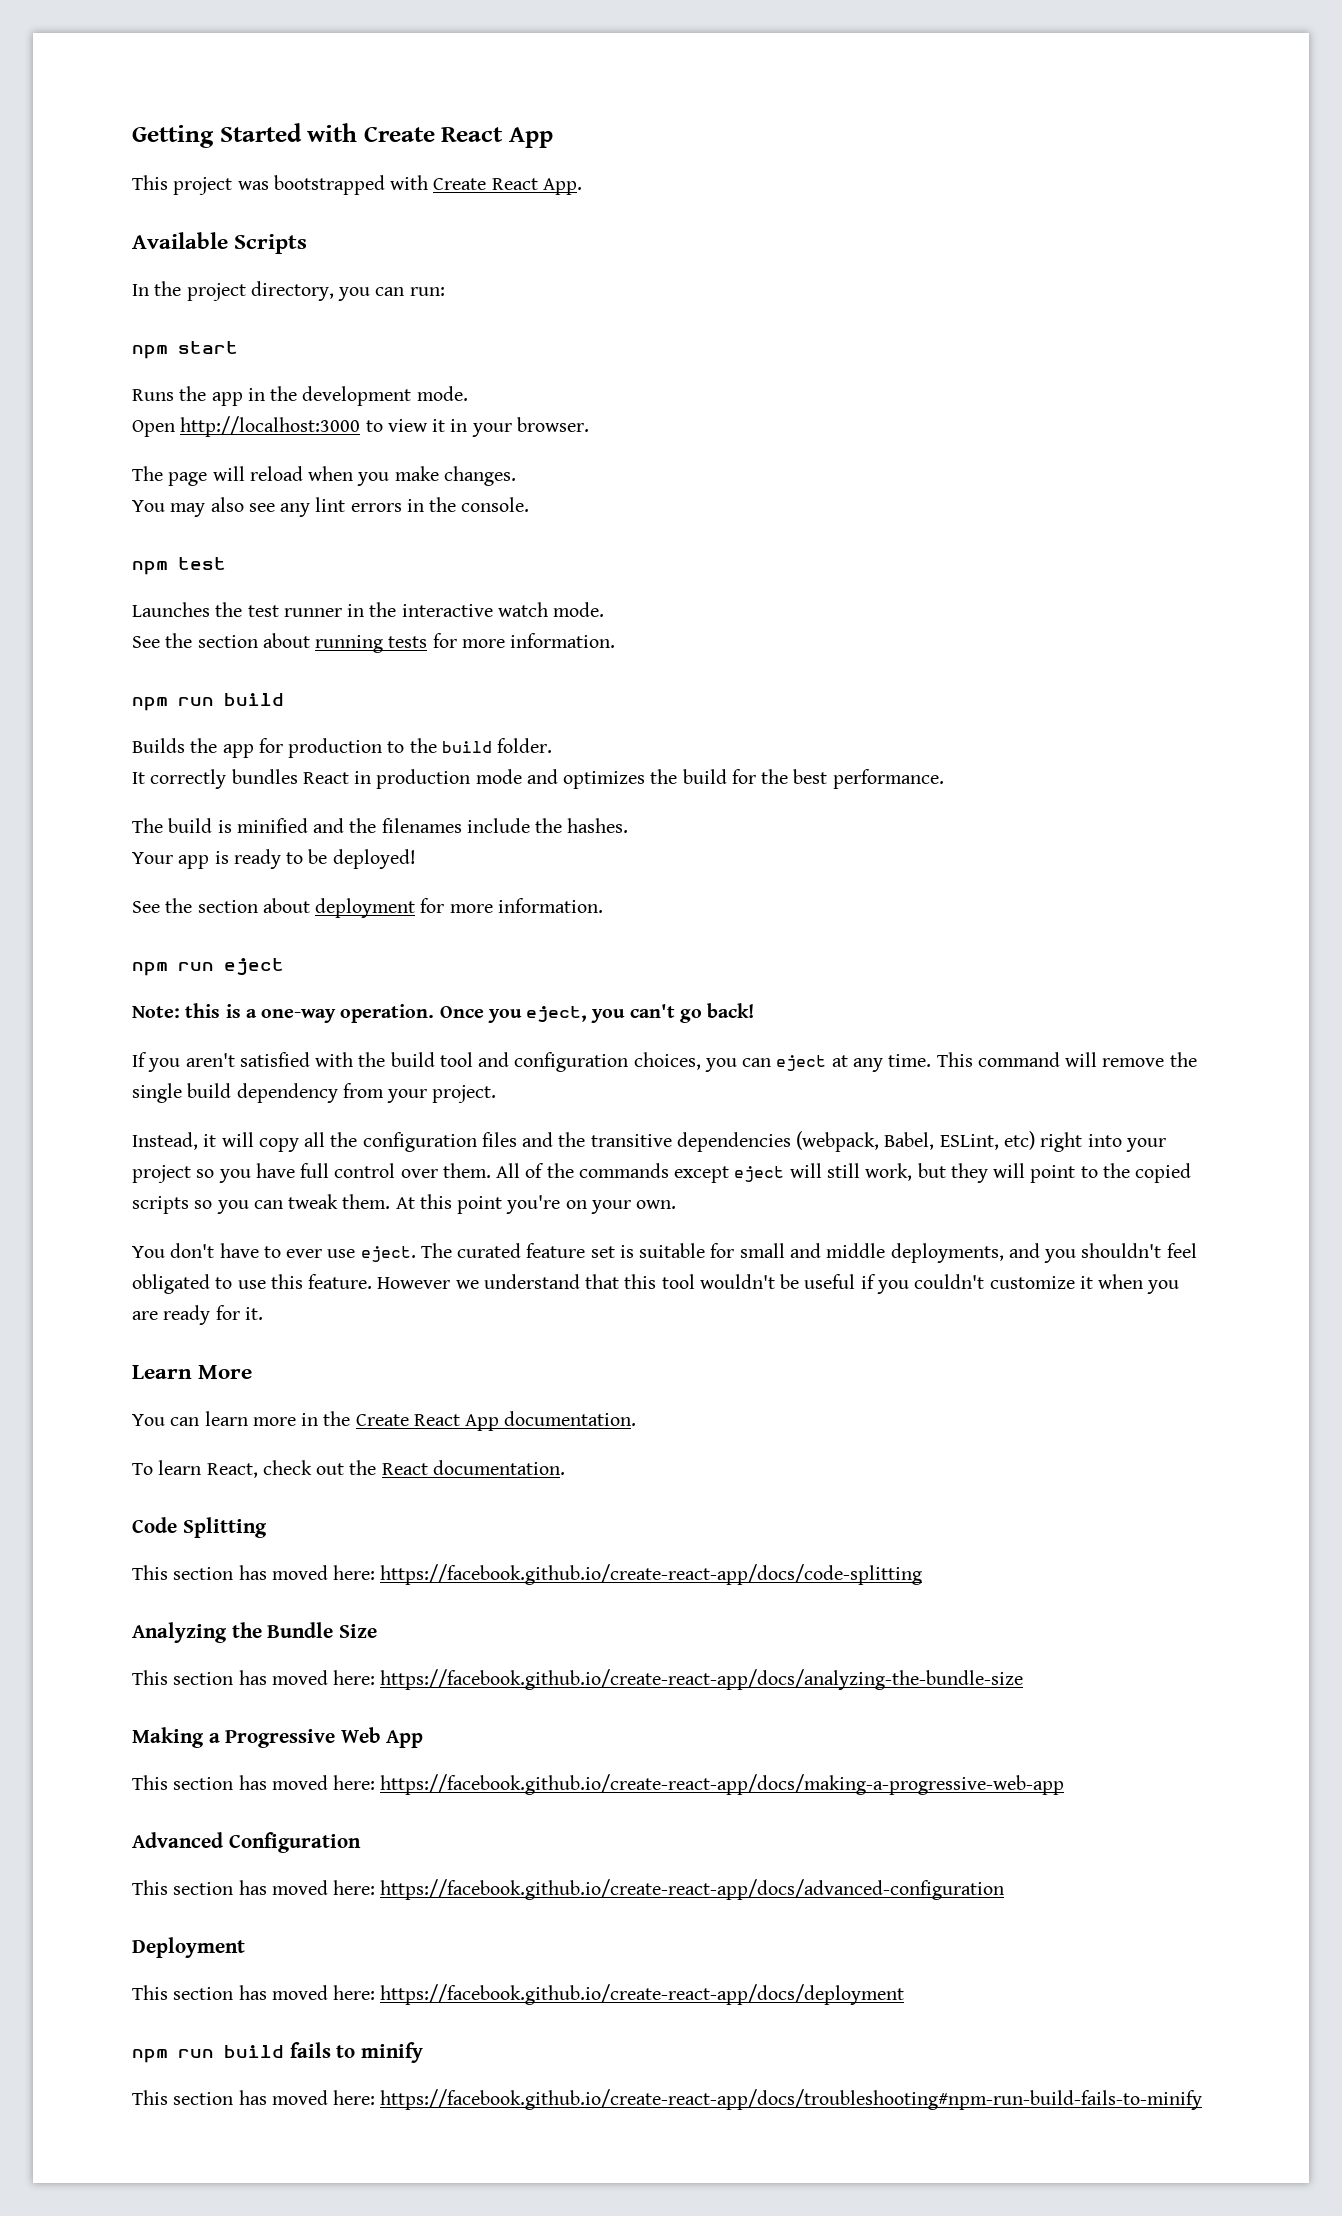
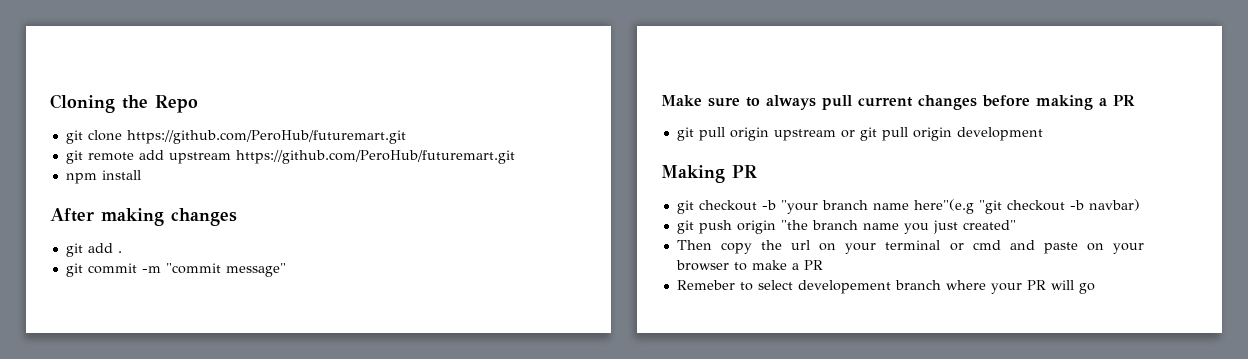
- Getting Started with Create React App
- This project was bootstrapped with Create React App.
- Available Scripts
- In the project directory, you can run:
- npm start
- Runs the app in the development mode.
- Open http://localhost:3000 to view it in your browser.
- The page will reload when you make changes.
- You may also see any lint errors in the console.
- npm test
- Launches the test runner in the interactive watch mode.
- See the section about running tests for more information.
- npm run build
- Builds the app for production to the build folder.
- It correctly bundles React in production mode and optimizes the build for the best performance.
- The build is minified and the filenames include the hashes.
- Your app is ready to be deployed!
- See the section about deployment for more information.
- npm run eject
- Note: this is a one-way operation. Once you eject, you can't go back!
- If you aren't satisfied with the build tool and configuration choices, you can eject at any time. This command will remove the single build dependency from your project.
- Instead, it will copy all the configuration files and the transitive dependencies (webpack, Babel, ESLint, etc) right into your project so you have full control over them. All of the commands except eject will still work, but they will point to the copied scripts so you can tweak them. At this point you're on your own.
- You don't have to ever use eject. The curated feature set is suitable for small and middle deployments, and you shouldn't feel obligated to use this feature. However we understand that this tool wouldn't be useful if you couldn't customize it when you are ready for it.
- Learn More
- You can learn more in the Create React App documentation.
- To learn React, check out the React documentation.
- Code Splitting
- This section has moved here: https://facebook.github.io/create-react-app/docs/code-splitting
- Analyzing the Bundle Size
- This section has moved here: https://facebook.github.io/create-react-app/docs/analyzing-the-bundle-size
- Making a Progressive Web App
- This section has moved here: https://facebook.github.io/create-react-app/docs/making-a-progressive-web-app
- Advanced Configuration
- This section has moved here: https://facebook.github.io/create-react-app/docs/advanced-configuration
- Deployment
- This section has moved here: https://facebook.github.io/create-react-app/docs/deployment
- npm run build fails to minify
- This section has moved here: https://facebook.github.io/create-react-app/docs/troubleshooting#npm-run-build-fails-to-minify
+ Cloning the Repo
+ git clone https://github.com/PeroHub/futuremart.git
+ git remote add upstream https://github.com/PeroHub/futuremart.git
+ npm install
+ After making changes
+ git add .
+ git commit -m "commit message"
+ Make sure to always pull current changes before making a PR
+ git pull origin upstream or git pull origin development
+ Making PR
+ git checkout -b "your branch name here"(e.g "git checkout -b navbar)
+ git push origin "the branch name you just created"
+ Then copy the url on your terminal or cmd and paste on your browser to make a PR
+ Remeber to select developement branch where your PR will go

